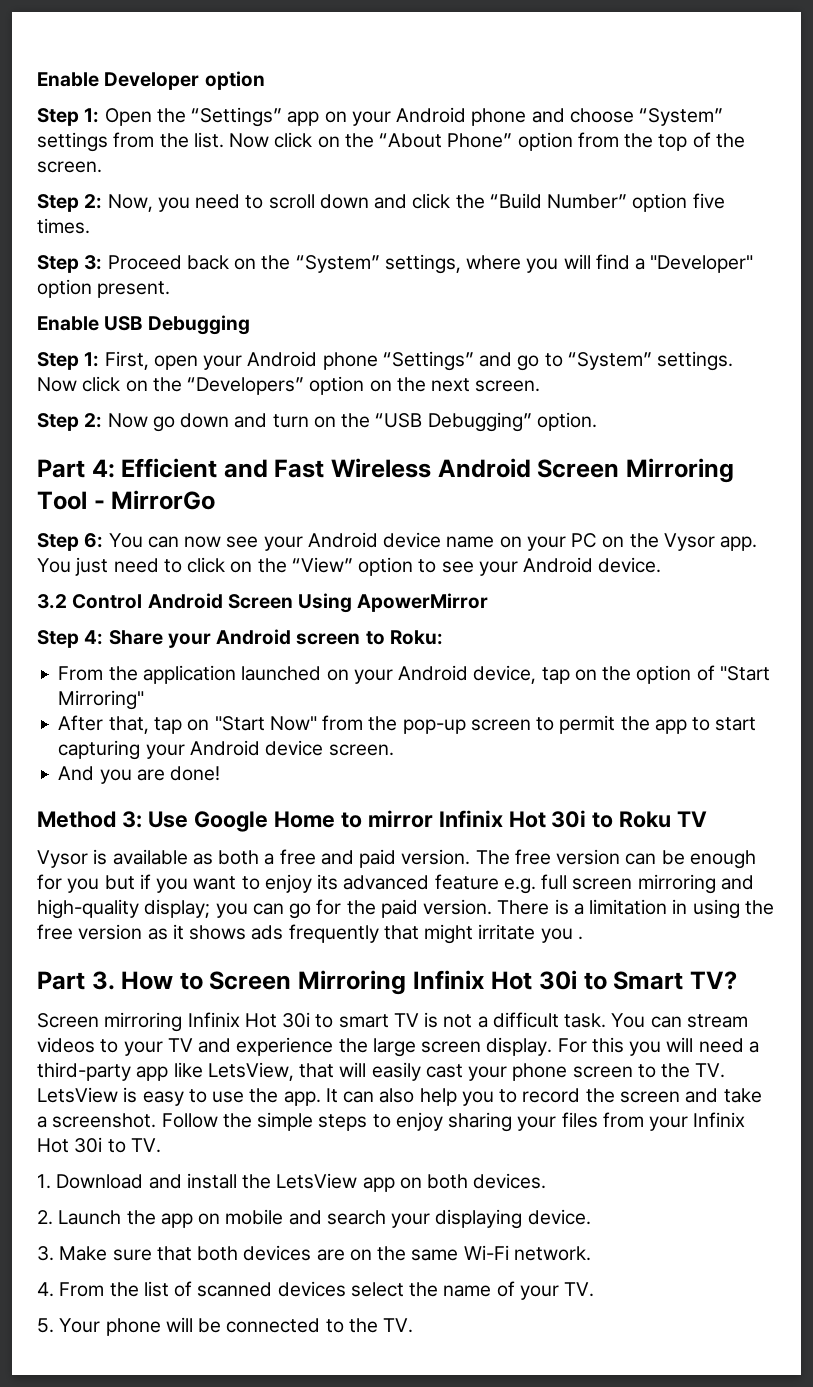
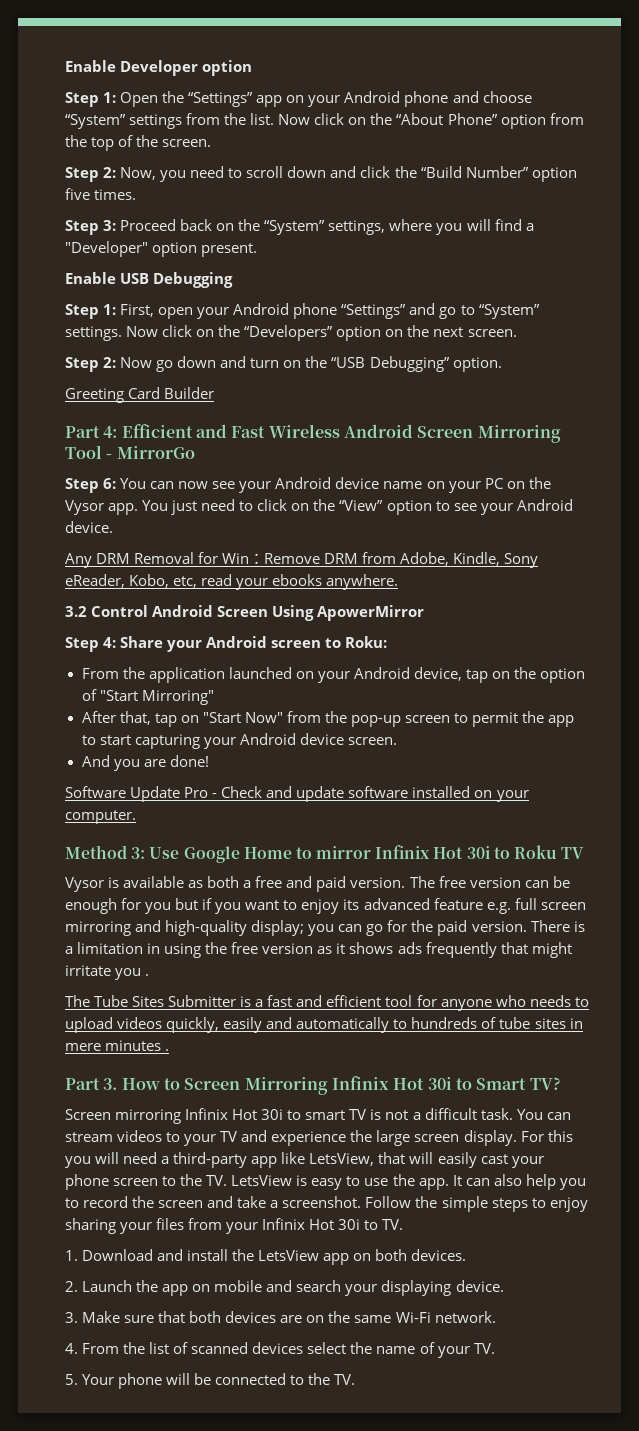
+ Greeting Card Builder
+ Any DRM Removal for Win：Remove DRM from Adobe, Kindle, Sony eReader, Kobo, etc, read your ebooks anywhere.
+ Software Update Pro - Check and update software installed on your computer.
+ The Tube Sites Submitter is a fast and efficient tool for anyone who needs to upload videos quickly, easily and automatically to hundreds of tube sites in mere minutes .

